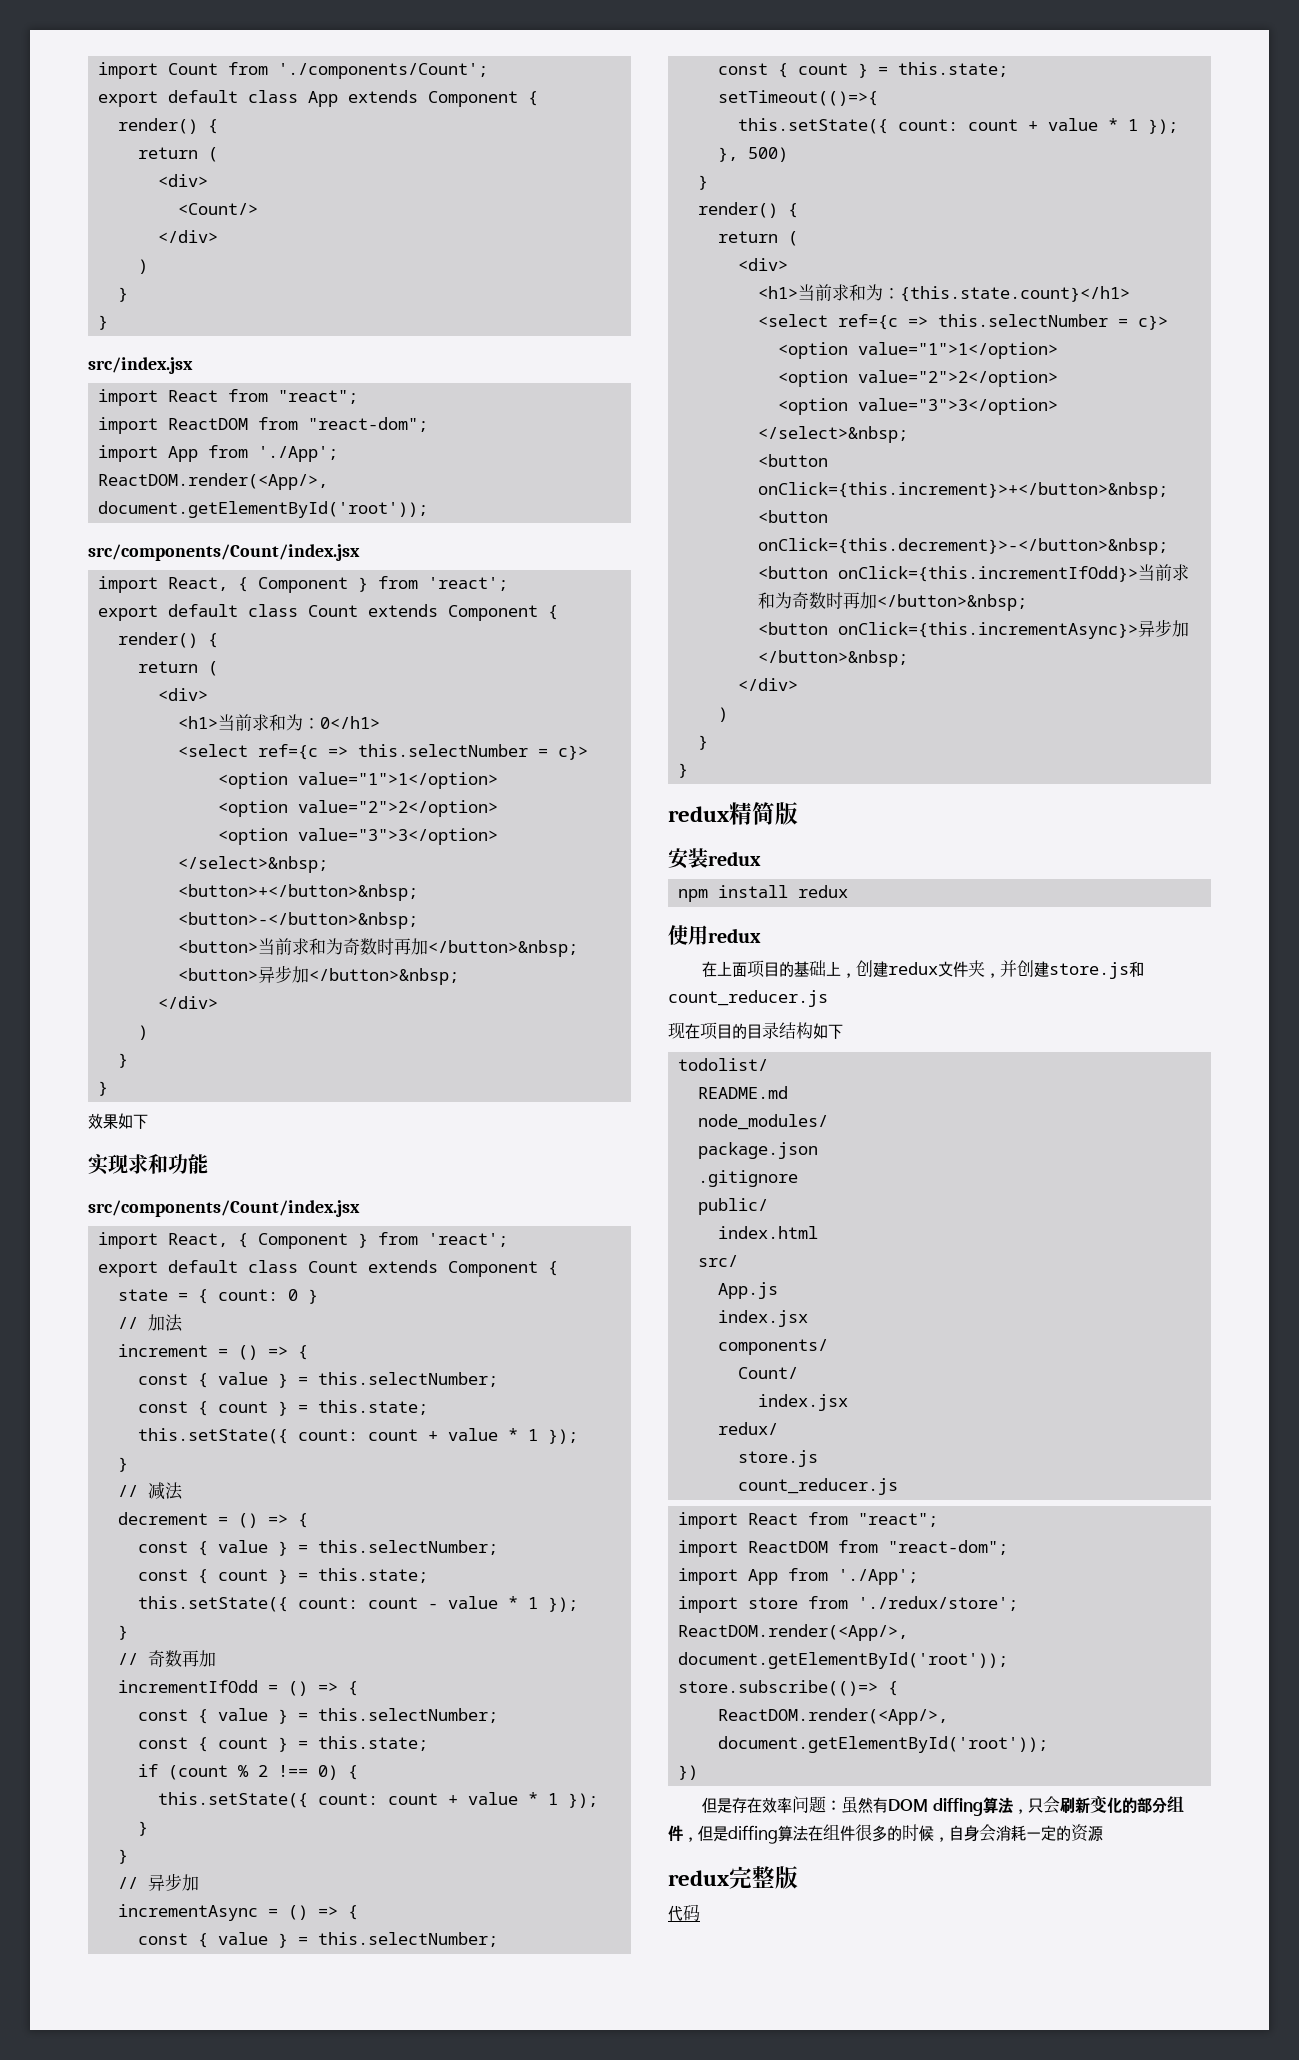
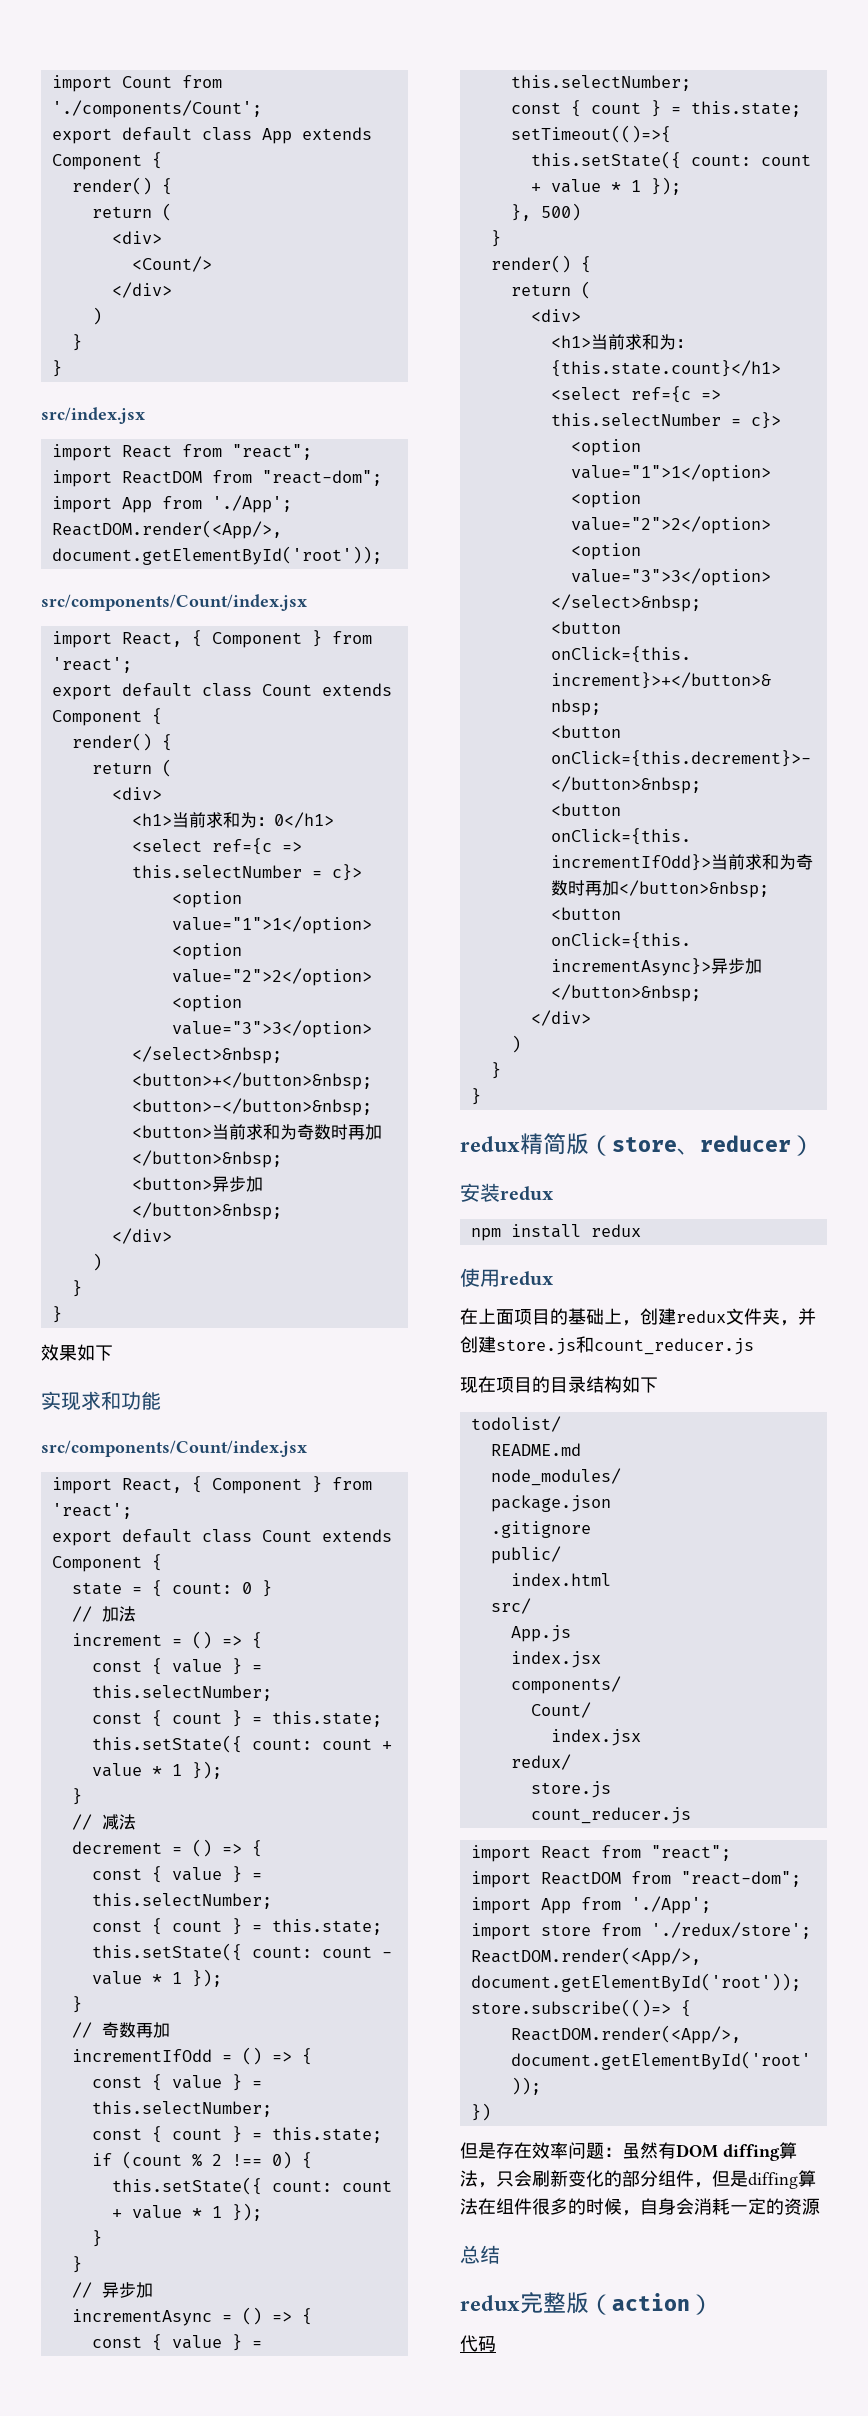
- redux精简版
+ redux精简版（store、reducer）
+ 总结
- redux完整版
+ redux完整版（action）

